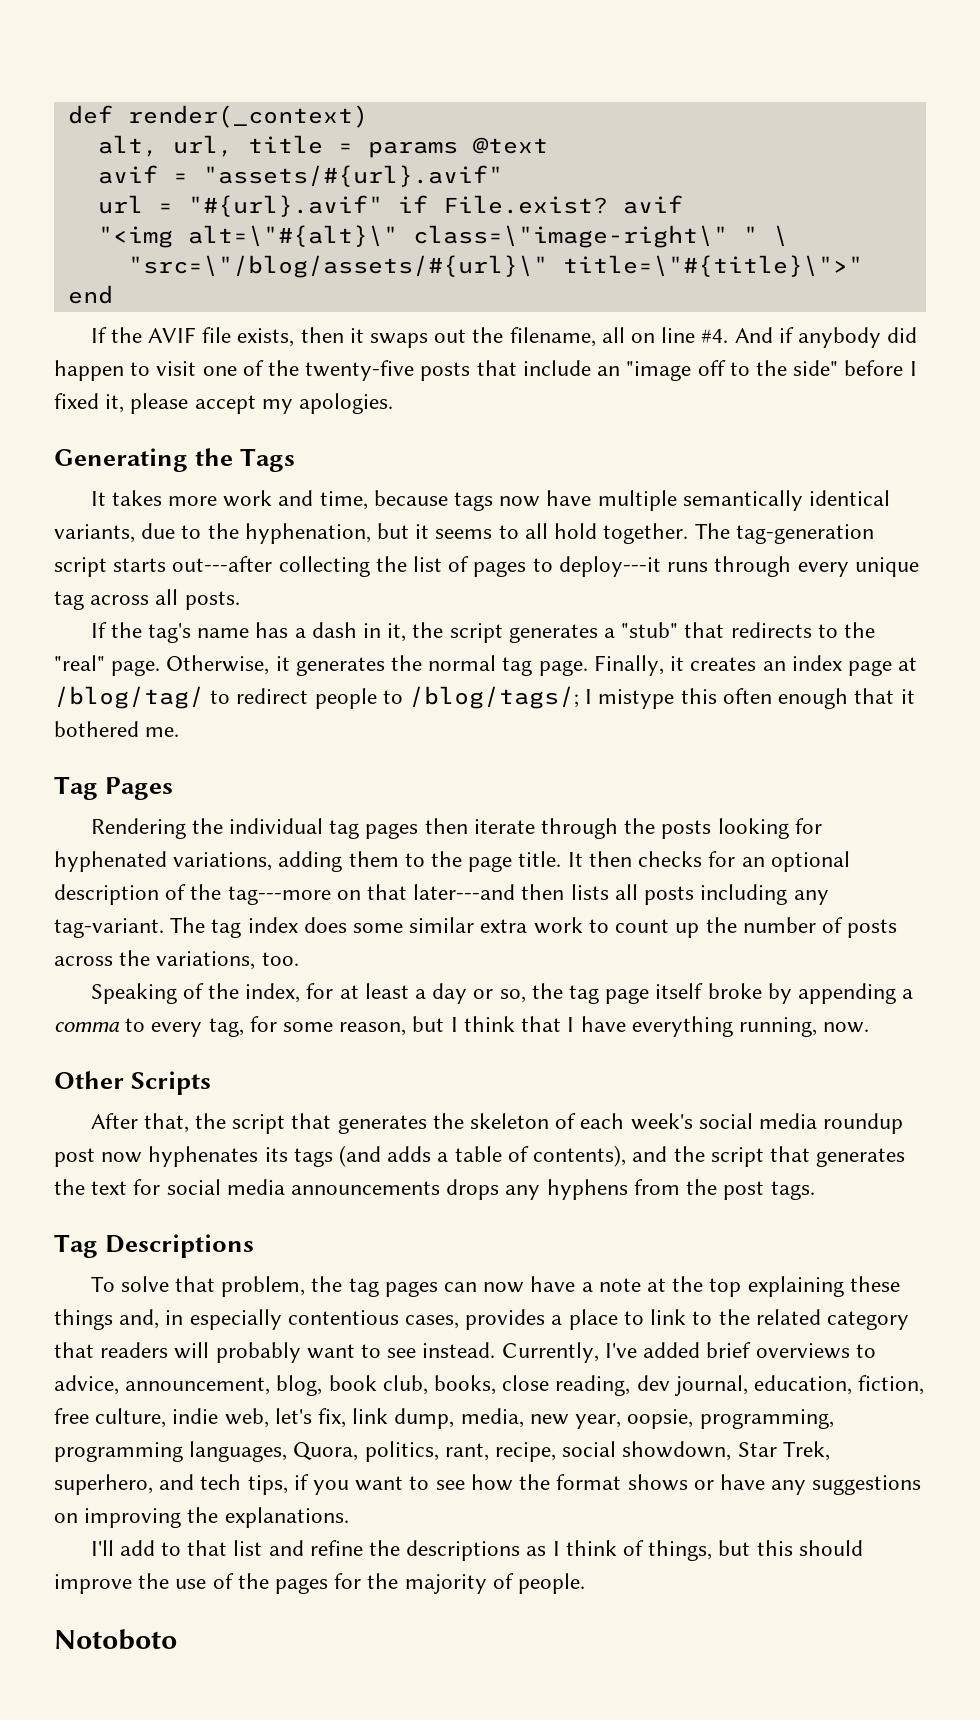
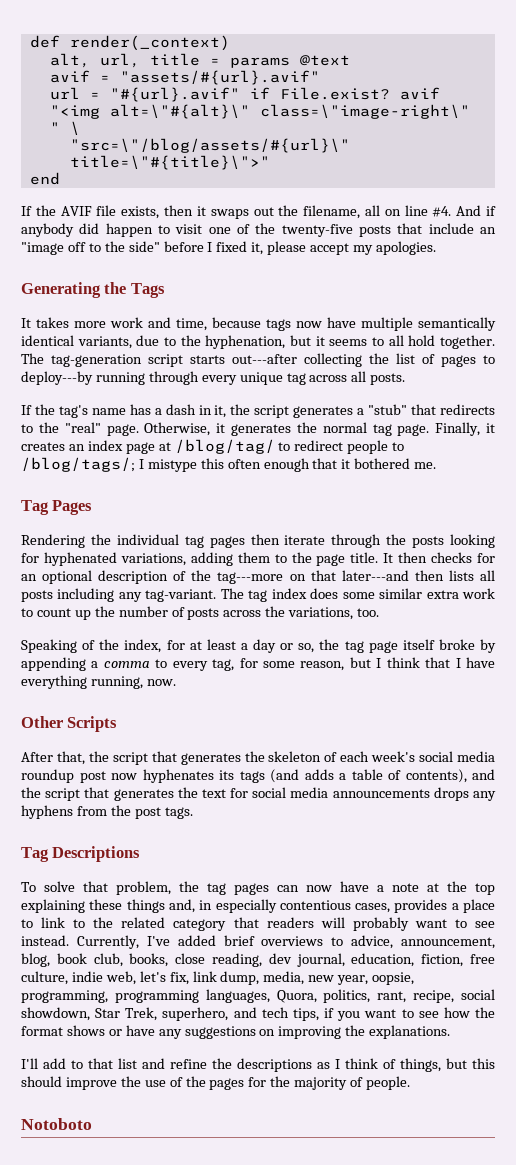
- The tag-generation script starts out---after collecting the list of pages to deploy---it runs through every unique tag across all posts.
+ The tag-generation script starts out---after collecting the list of pages to deploy---by running through every unique tag across all posts.

